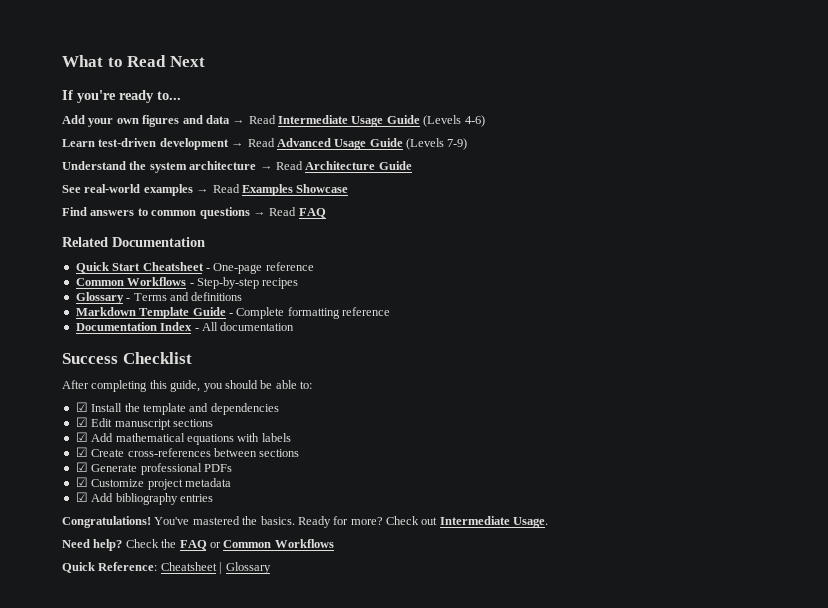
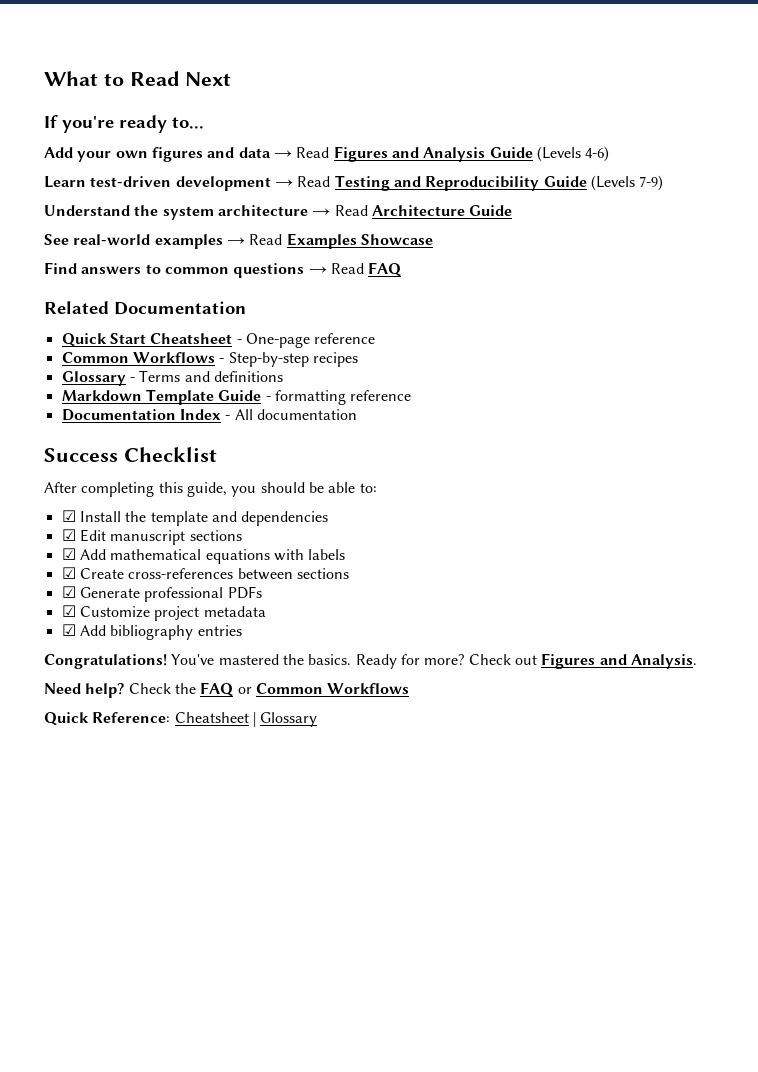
- Add your own figures and data → Read Intermediate Usage Guide (Levels 4-6)
+ Add your own figures and data → Read Figures and Analysis Guide (Levels 4-6)
- Learn test-driven development → Read Advanced Usage Guide (Levels 7-9)
+ Learn test-driven development → Read Testing and Reproducibility Guide (Levels 7-9)
- Markdown Template Guide - Complete formatting reference
+ Markdown Template Guide - formatting reference
- Check out Intermediate Usage.
+ Check out Figures and Analysis.

